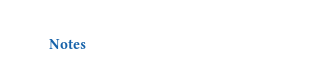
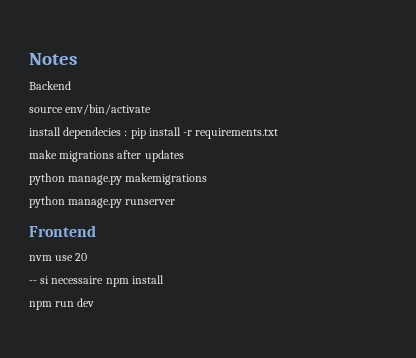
+ Backend
+ source env/bin/activate
+ install dependecies : pip install -r requirements.txt
+ make migrations after updates
+ python manage.py makemigrations
+ python manage.py runserver
+ Frontend
+ nvm use 20
+ -- si necessaire npm install
+ npm run dev

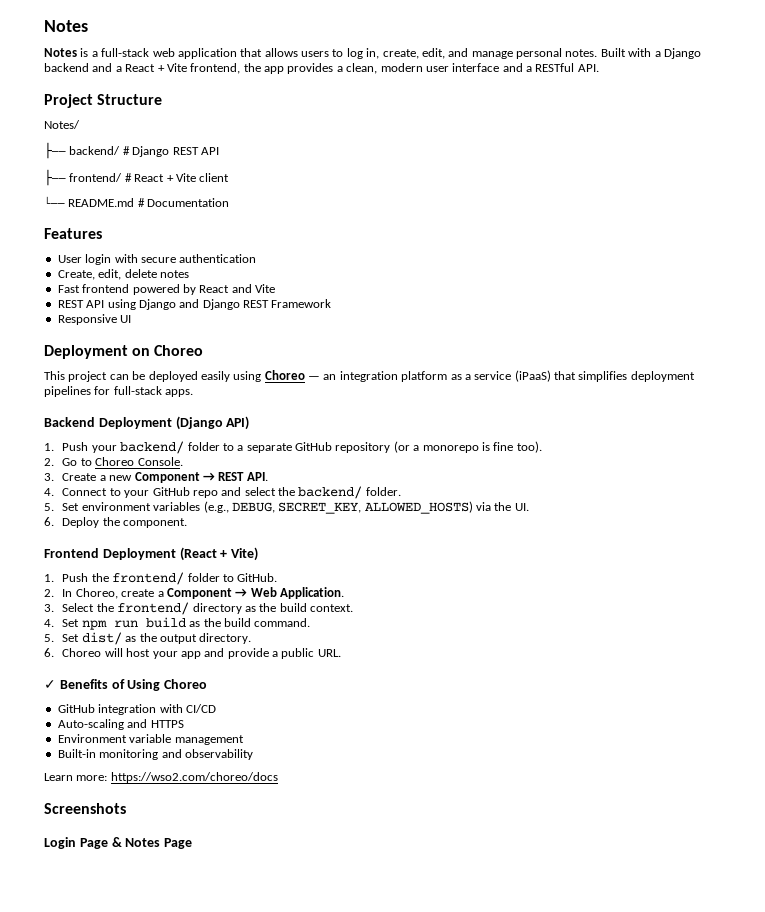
- Backend
- source env/bin/activate
- install dependecies : pip install -r requirements.txt
- make migrations after updates
- python manage.py makemigrations
- python manage.py runserver
- Frontend
- nvm use 20
- -- si necessaire npm install
- npm run dev
+ Notes is a full-stack web application that allows users to log in, create, edit, and manage personal notes. Built with a Django backend and a React + Vite frontend, the app provides a clean, modern user interface and a RESTful API.
+ Project Structure
+ Notes/
+ ├── backend/ # Django REST API
+ ├── frontend/ # React + Vite client
+ └── README.md # Documentation
+ Features
+ User login with secure authentication
+ Create, edit, delete notes
+ Fast frontend powered by React and Vite
+ REST API using Django and Django REST Framework
+ Responsive UI
+ Deployment on Choreo
+ This project can be deployed easily using Choreo — an integration platform as a service (iPaaS) that simplifies deployment pipelines for full-stack apps.
+ Backend Deployment (Django API)
+ 1. Push your backend/ folder to a separate GitHub repository (or a monorepo is fine too).
+ 2. Go to Choreo Console.
+ 3. Create a new Component → REST API.
+ 4. Connect to your GitHub repo and select the backend/ folder.
+ 5. Set environment variables (e.g., DEBUG, SECRET_KEY, ALLOWED_HOSTS) via the UI.
+ 6. Deploy the component.
+ Frontend Deployment (React + Vite)
+ 1. Push the frontend/ folder to GitHub.
+ 2. In Choreo, create a Component → Web Application.
+ 3. Select the frontend/ directory as the build context.
+ 4. Set npm run build as the build command.
+ 5. Set dist/ as the output directory.
+ 6. Choreo will host your app and provide a public URL.
+ ✓ Benefits of Using Choreo
+ GitHub integration with CI/CD
+ Auto-scaling and HTTPS
+ Environment variable management
+ Built-in monitoring and observability
+ Learn more: https://wso2.com/choreo/docs
+ Screenshots
+ Login Page & Notes Page

